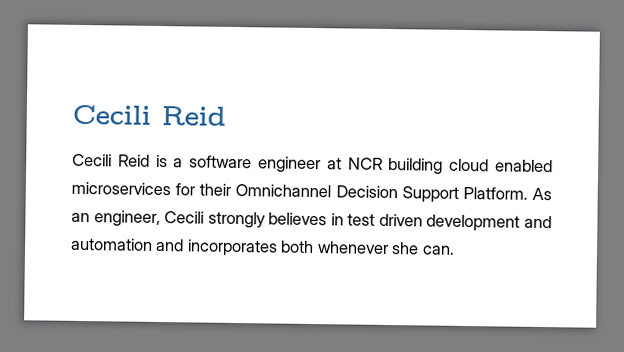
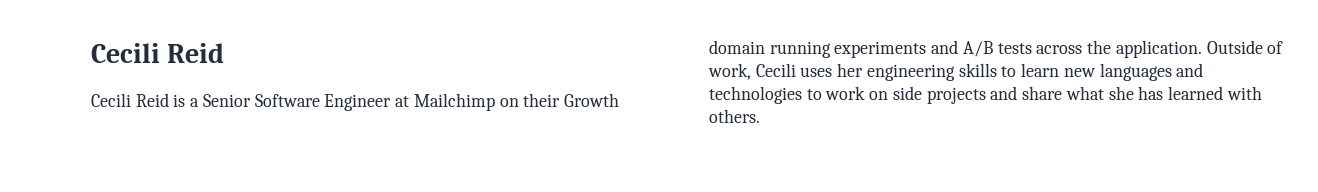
- Cecili Reid is a software engineer at NCR building cloud enabled microservices for their Omnichannel Decision Support Platform. As an engineer, Cecili strongly believes in test driven development and automation and incorporates both whenever she can.
+ Cecili Reid is a Senior Software Engineer at Mailchimp on their Growth domain running experiments and A/B tests across the application. Outside of work, Cecili uses her engineering skills to learn new languages and technologies to work on side projects and share what she has learned with others.

